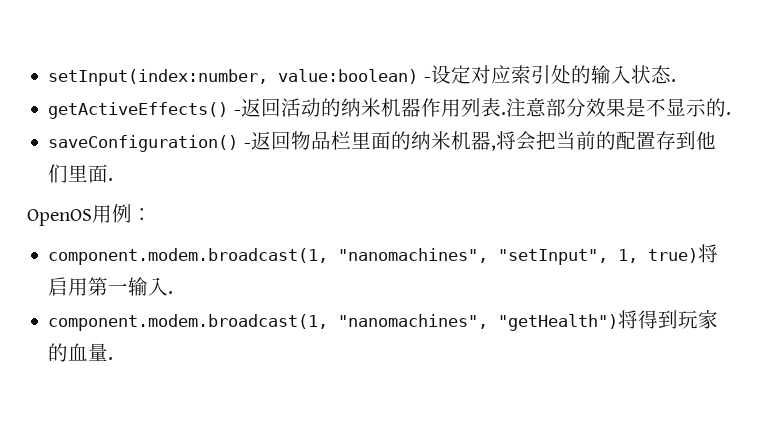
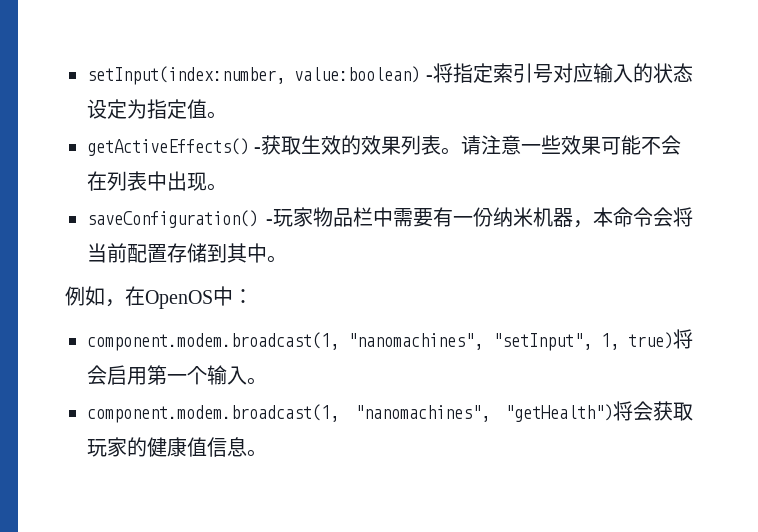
- setInput(index:number, value:boolean) -设定对应索引处的输入状态.
- getActiveEffects() -返回活动的纳米机器作用列表.注意部分效果是不显示的.
- saveConfiguration() -返回物品栏里面的纳米机器,将会把当前的配置存到他们里面.
- OpenOS用例：
+ setInput(index:number, value:boolean) -将指定索引号对应输入的状态设定为指定值。
+ getActiveEffects() -获取生效的效果列表。请注意一些效果可能不会在列表中出现。
+ saveConfiguration() -玩家物品栏中需要有一份纳米机器，本命令会将当前配置存储到其中。
+ 例如，在OpenOS中：
- component.modem.broadcast(1, "nanomachines", "setInput", 1, true)将启用第一输入.
+ component.modem.broadcast(1, "nanomachines", "setInput", 1, true)将会启用第一个输入。
- component.modem.broadcast(1, "nanomachines", "getHealth")将得到玩家的血量.
+ component.modem.broadcast(1, "nanomachines", "getHealth")将会获取玩家的健康值信息。

